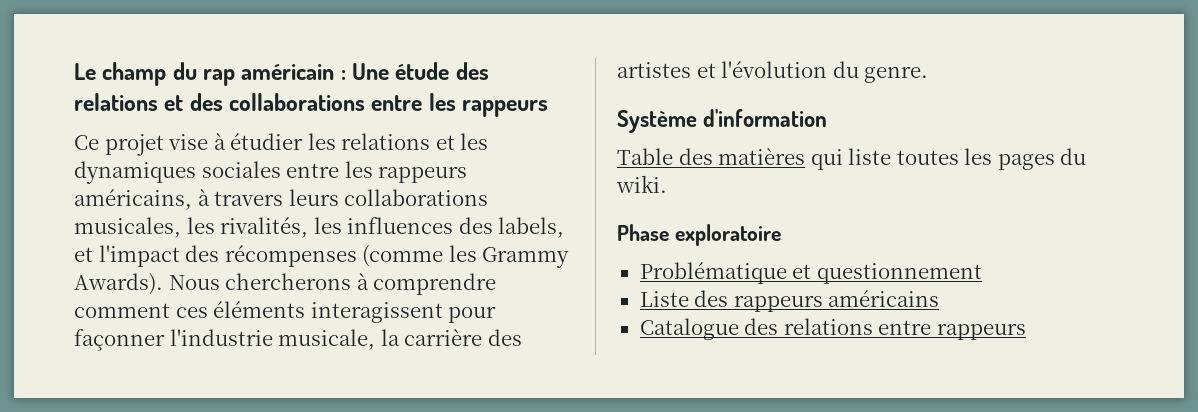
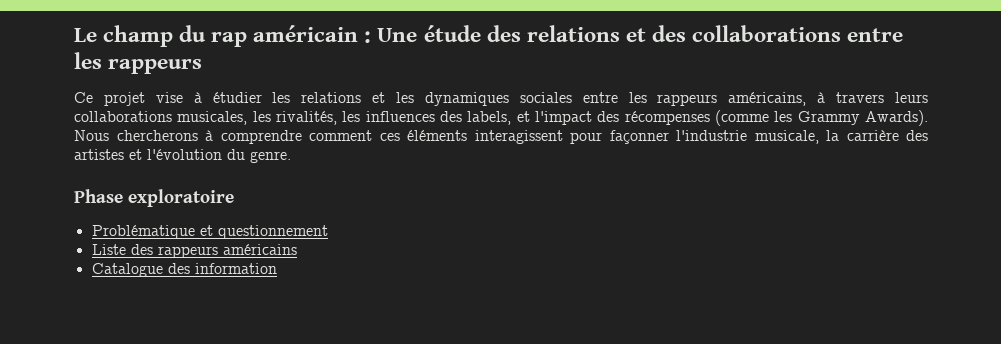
- Système d'information
- Table des matières qui liste toutes les pages du wiki.
- Catalogue des relations entre rappeurs
+ Catalogue des information

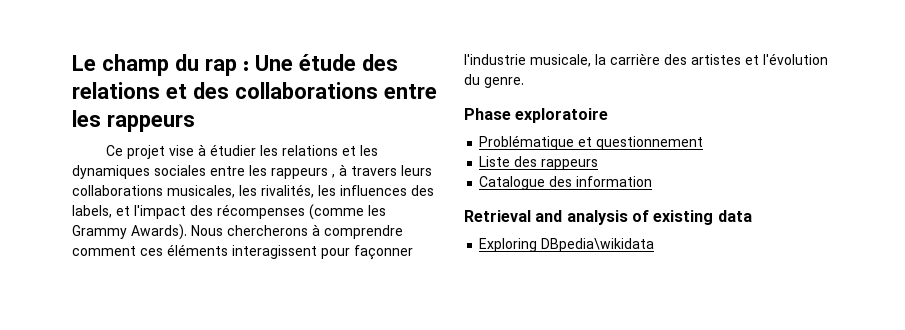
- Le champ du rap américain : Une étude des relations et des collaborations entre les rappeurs
+ Le champ du rap : Une étude des relations et des collaborations entre les rappeurs
- Ce projet vise à étudier les relations et les dynamiques sociales entre les rappeurs américains, à travers leurs collaborations musicales, les rivalités, les influences des labels, et l'impact des récompenses (comme les Grammy Awards).
+ Ce projet vise à étudier les relations et les dynamiques sociales entre les rappeurs , à travers leurs collaborations musicales, les rivalités, les influences des labels, et l'impact des récompenses (comme les Grammy Awards).
- Liste des rappeurs américains
+ Liste des rappeurs
+ Retrieval and analysis of existing data
+ Exploring DBpedia\wikidata

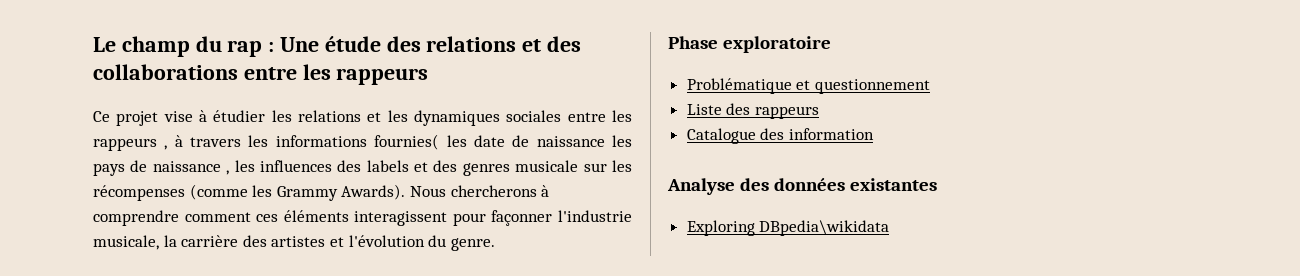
- Ce projet vise à étudier les relations et les dynamiques sociales entre les rappeurs , à travers leurs collaborations musicales, les rivalités, les influences des labels, et l'impact des récompenses (comme les Grammy Awards).
+ Ce projet vise à étudier les relations et les dynamiques sociales entre les rappeurs , à travers les informations fournies( les date de naissance les pays de naissance , les influences des labels et des genres musicale sur les récompenses (comme les Grammy Awards).
- Retrieval and analysis of existing data
+ Analyse des données existantes

